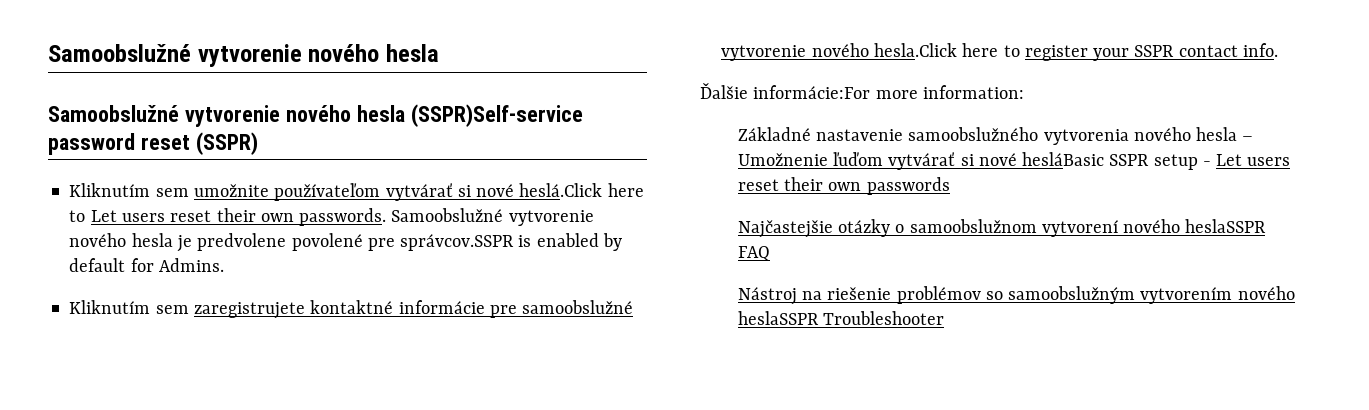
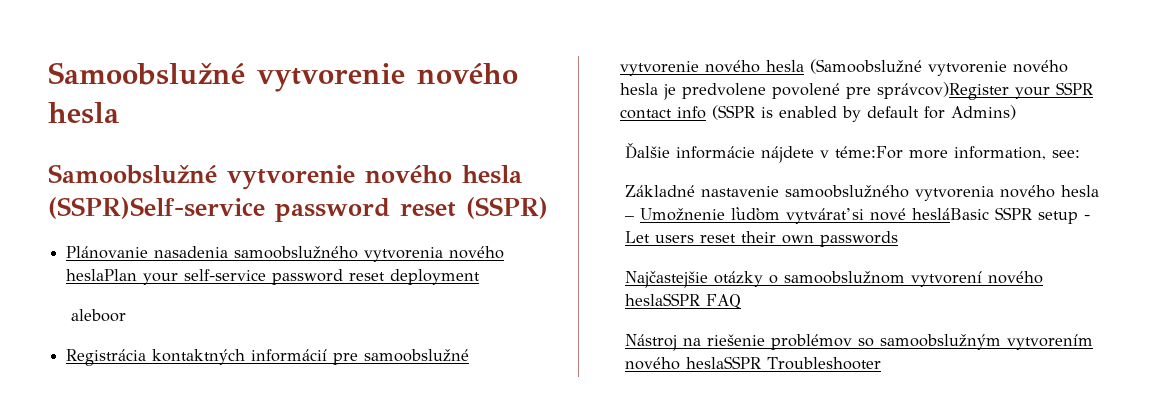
- Kliknutím sem umožnite používateľom vytvárať si nové heslá.Click here to Let users reset their own passwords. Samoobslužné vytvorenie nového hesla je predvolene povolené pre správcov.SSPR is enabled by default for Admins.
- Kliknutím sem zaregistrujete kontaktné informácie pre samoobslužné vytvorenie nového hesla.Click here to register your SSPR contact info.
- Ďalšie informácie:For more information:
+ Plánovanie nasadenia samoobslužného vytvorenia nového heslaPlan your self-service password reset deployment
+ aleboor
+ Registrácia kontaktných informácií pre samoobslužné vytvorenie nového hesla (Samoobslužné vytvorenie nového hesla je predvolene povolené pre správcov)Register your SSPR contact info (SSPR is enabled by default for Admins)
+ Ďalšie informácie nájdete v téme:For more information, see:

